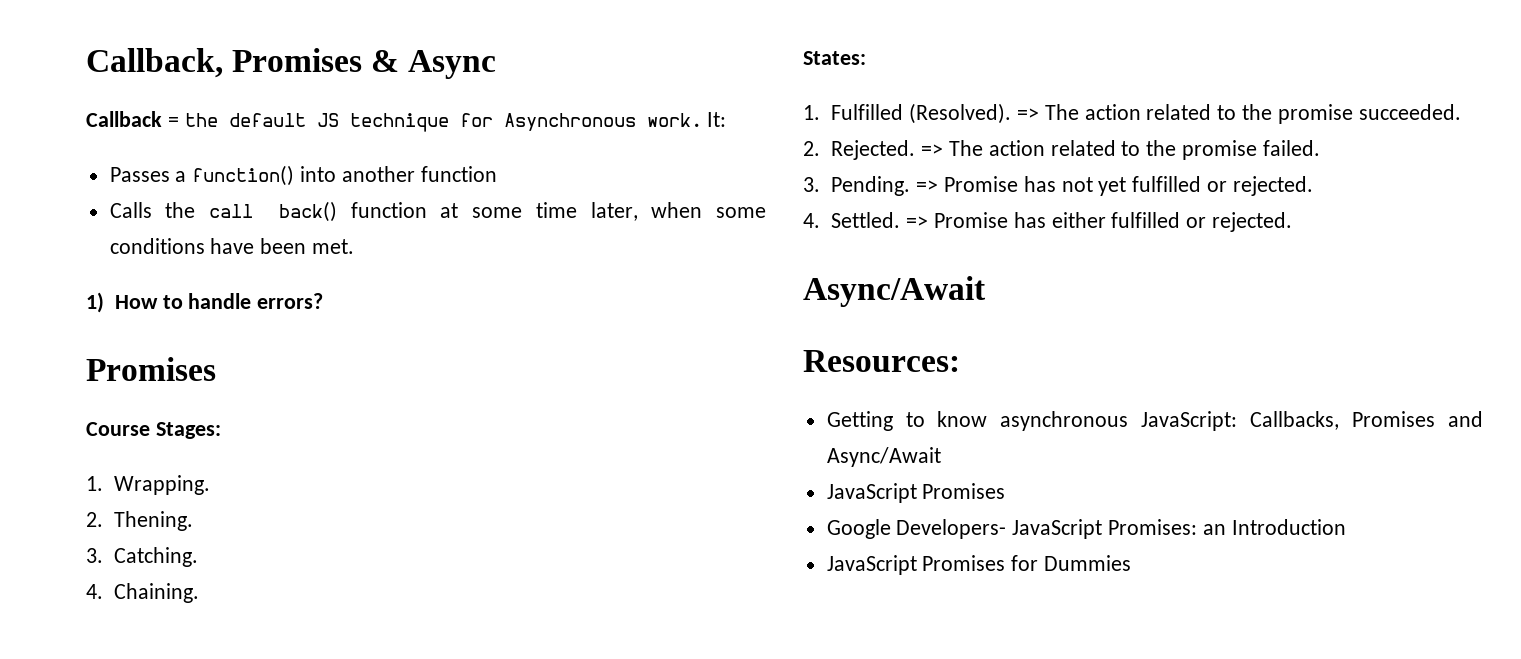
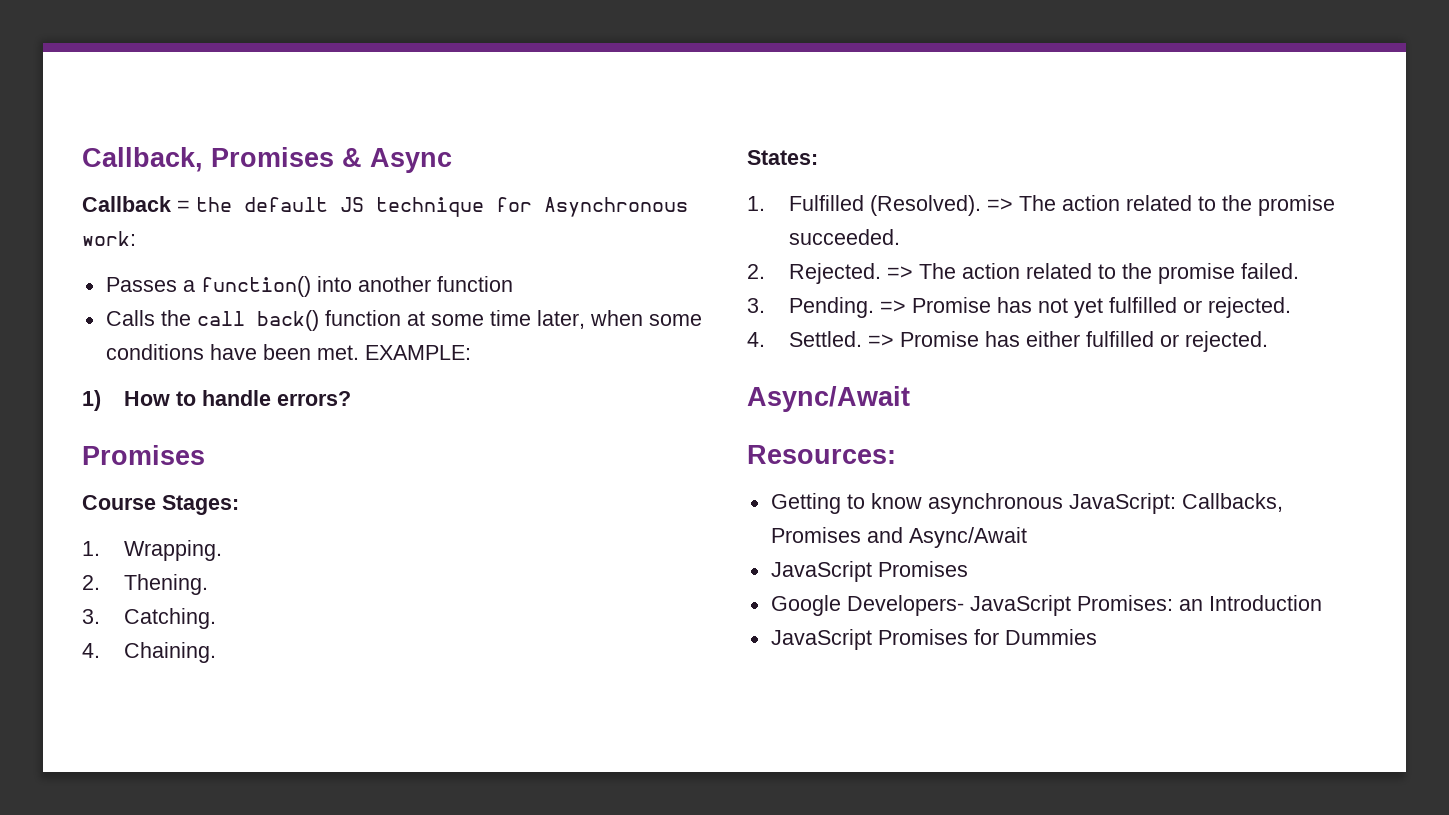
- Callback = the default JS technique for Asynchronous work. It:
+ Callback = the default JS technique for Asynchronous work:
+ EXAMPLE:

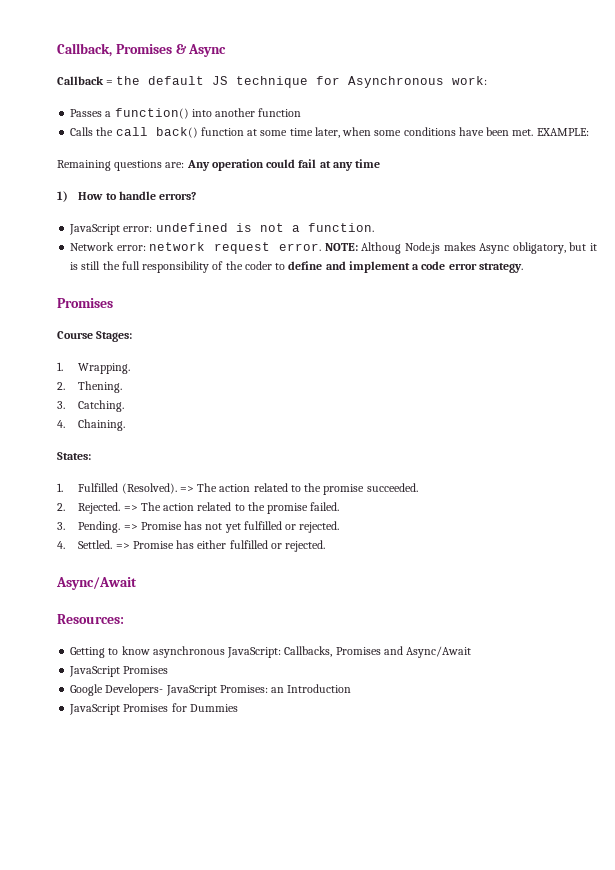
+ Remaining questions are: Any operation could fail at any time
+ JavaScript error: undefined is not a function.
+ Network error: network request error. NOTE: Althoug Node.js makes Async obligatory, but it is still the full responsibility of the coder to define and implement a code error strategy.

